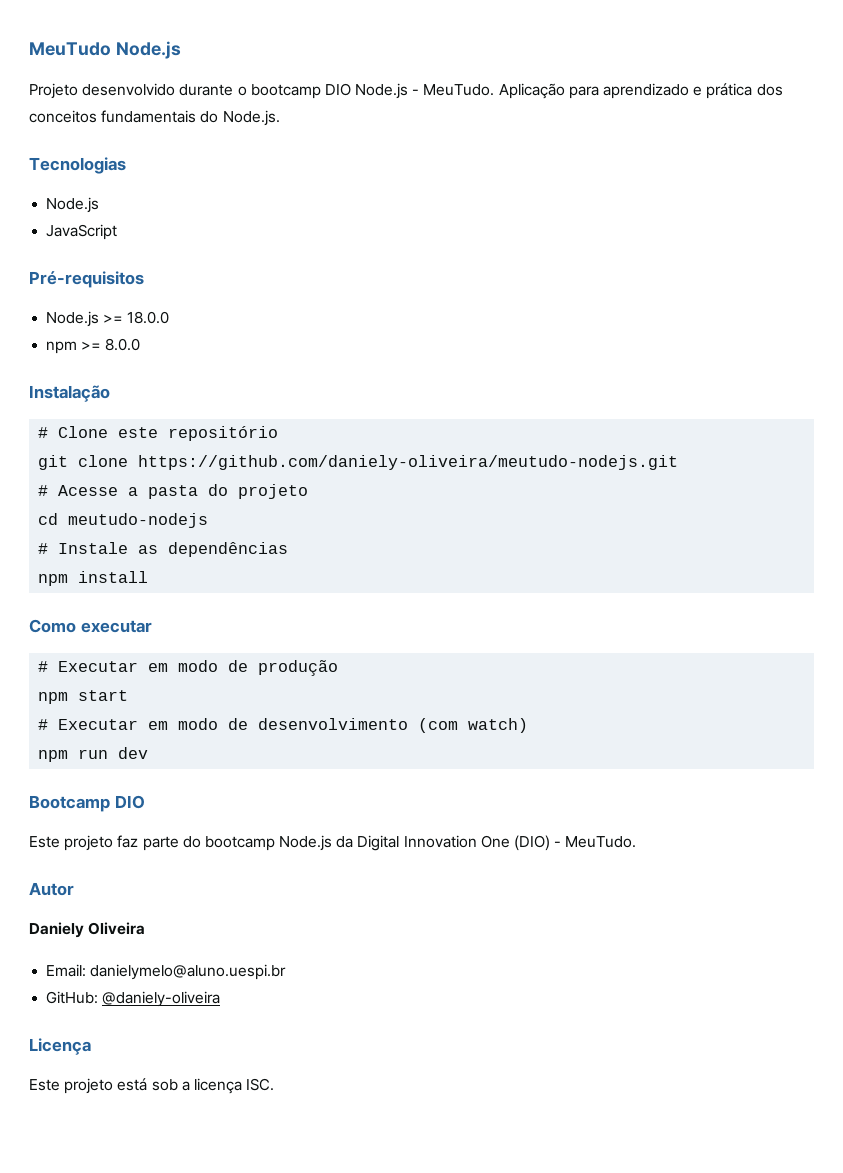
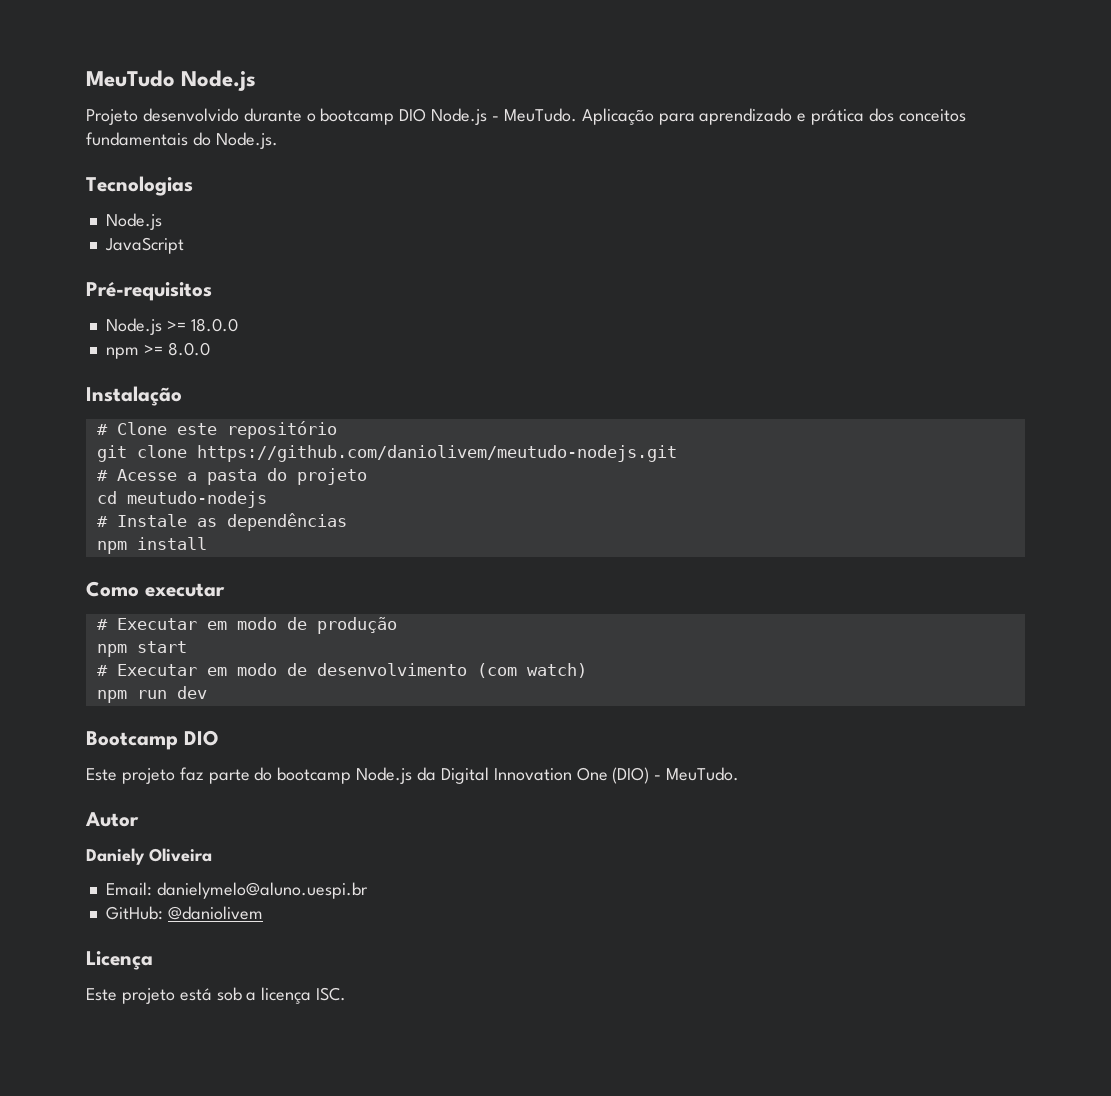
- git clone https://github.com/daniely-oliveira/meutudo-nodejs.git
+ git clone https://github.com/daniolivem/meutudo-nodejs.git
- GitHub: @daniely-oliveira
+ GitHub: @daniolivem

